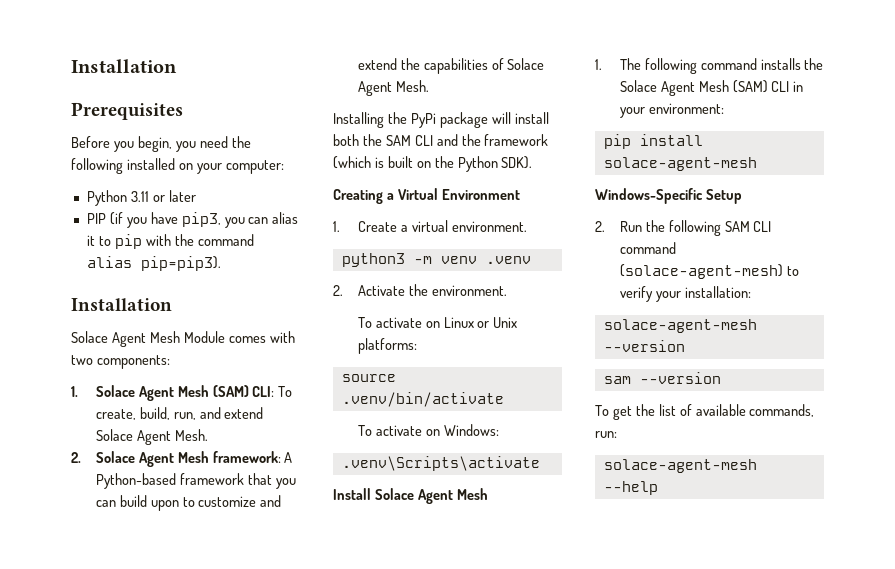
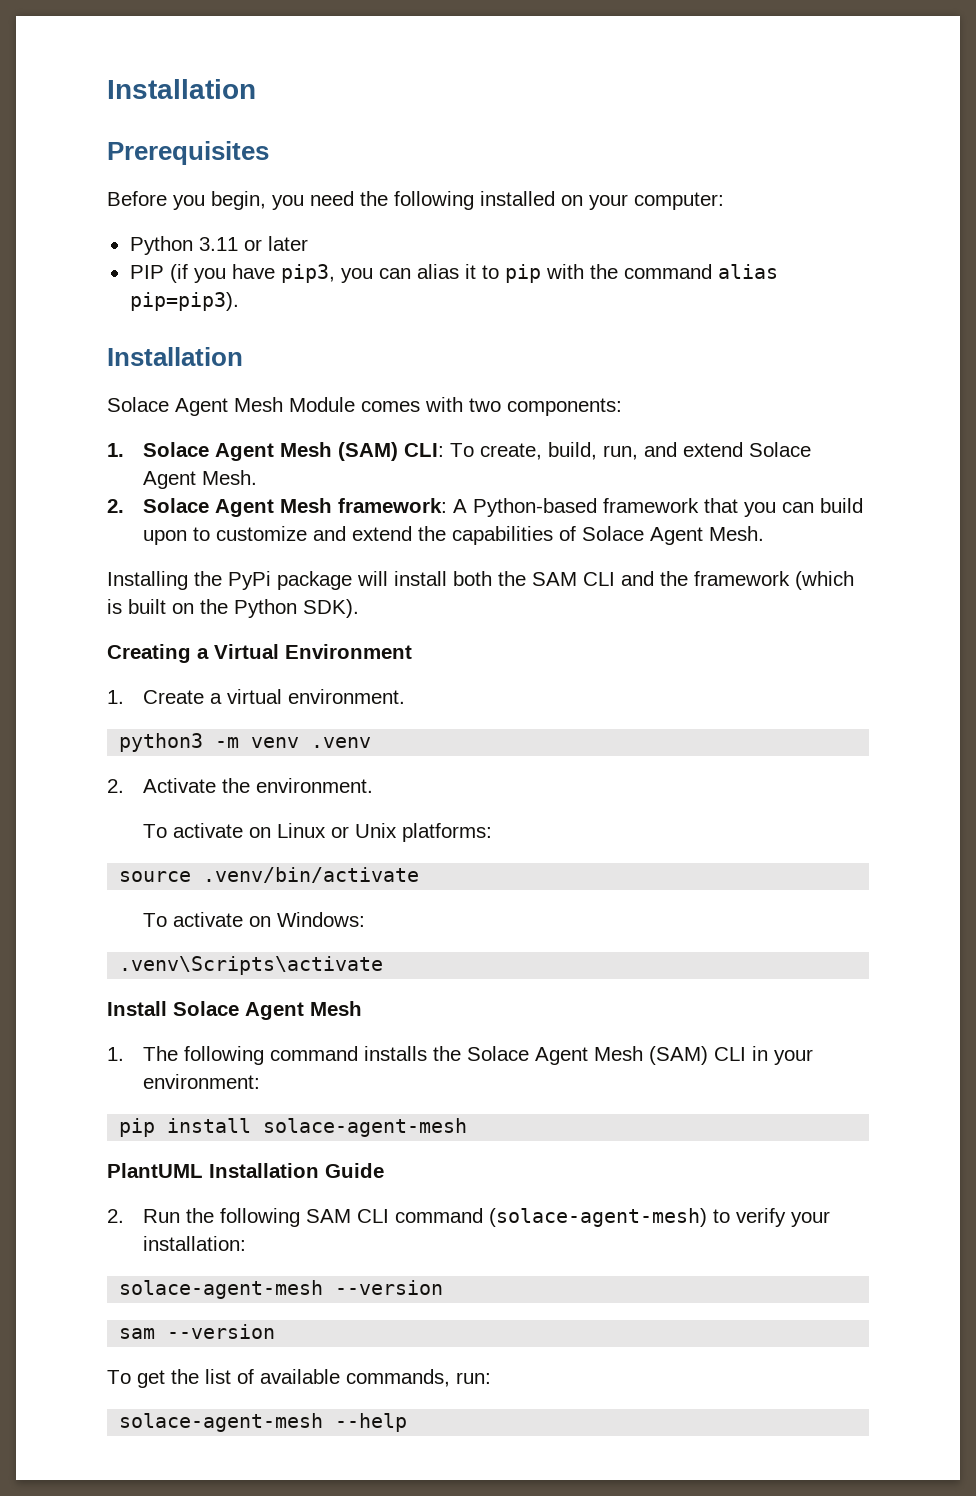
- Windows-Specific Setup
+ PlantUML Installation Guide

